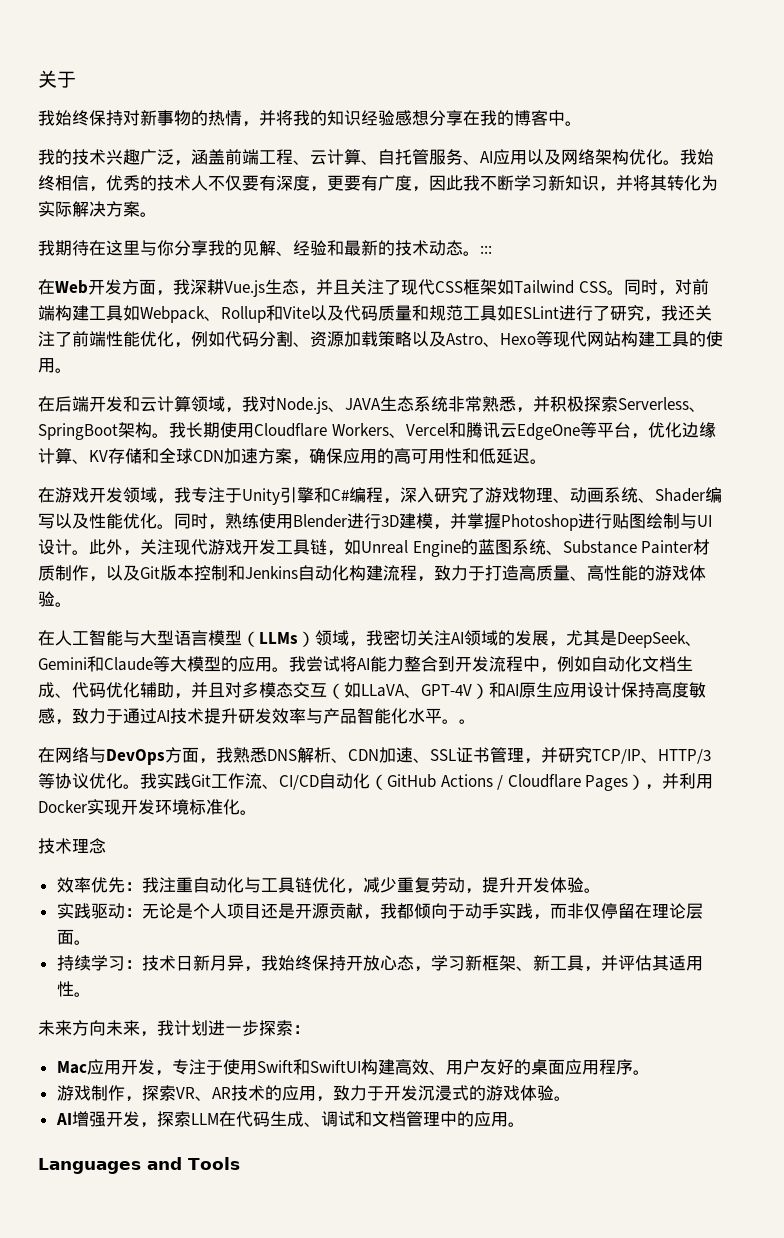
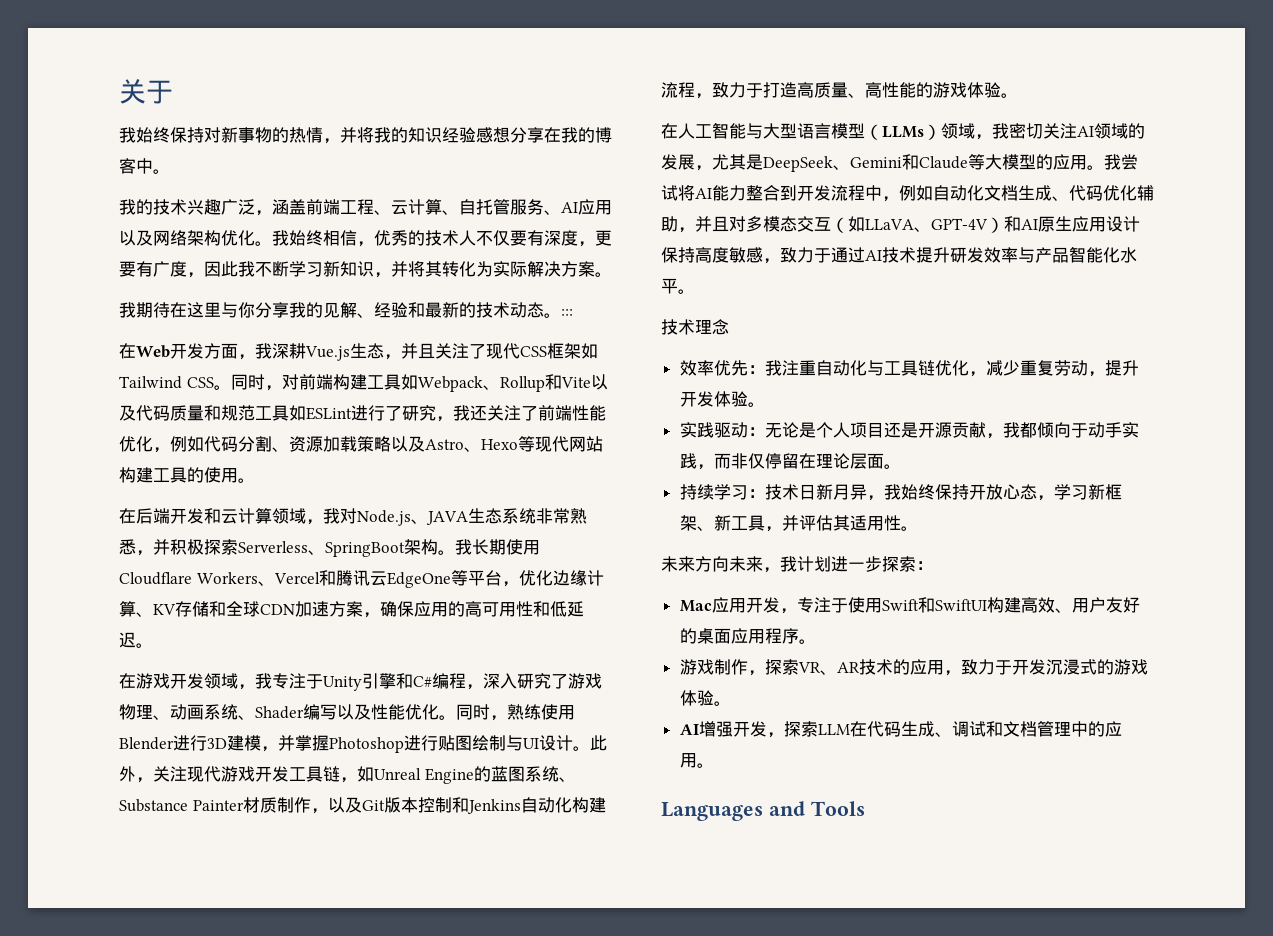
- 我尝试将AI能力整合到开发流程中，例如自动化文档生成、代码优化辅助，并且对多模态交互（如LLaVA、GPT-4V）和AI原生应用设计保持高度敏感，致力于通过AI技术提升研发效率与产品智能化水平。。
- 在网络与DevOps方面，我熟悉DNS解析、CDN加速、SSL证书管理，并研究TCP/IP、HTTP/3等协议优化。我实践Git工作流、CI/CD自动化（GitHub Actions / Cloudflare Pages），并利用Docker实现开发环境标准化。
+ 我尝试将AI能力整合到开发流程中，例如自动化文档生成、代码优化辅助，并且对多模态交互（如LLaVA、GPT-4V）和AI原生应用设计保持高度敏感，致力于通过AI技术提升研发效率与产品智能化水平。

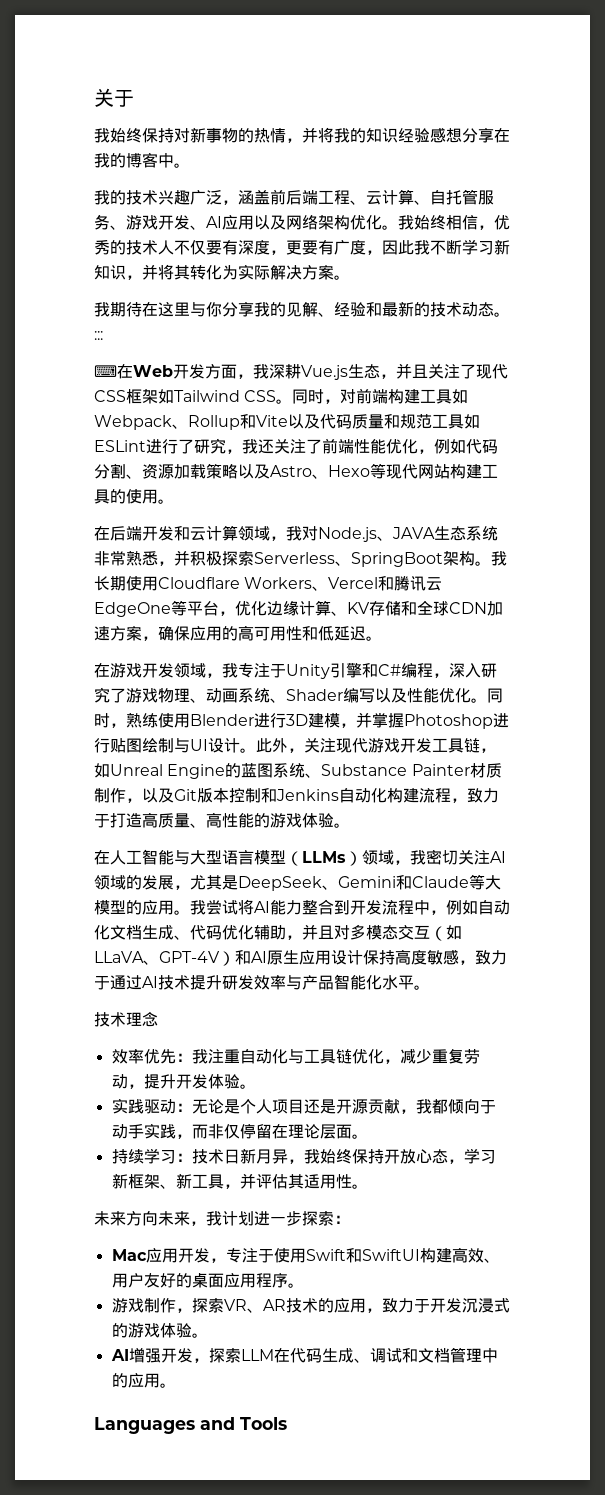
- 我的技术兴趣广泛，涵盖前端工程、云计算、自托管服务、AI应用以及网络架构优化。
+ 我的技术兴趣广泛，涵盖前后端工程、云计算、自托管服务、游戏开发、AI应用以及网络架构优化。
- 在Web开发方面，我深耕Vue.js生态，并且关注了现代CSS框架如Tailwind CSS。
+ ⌨在Web开发方面，我深耕Vue.js生态，并且关注了现代CSS框架如Tailwind CSS。

